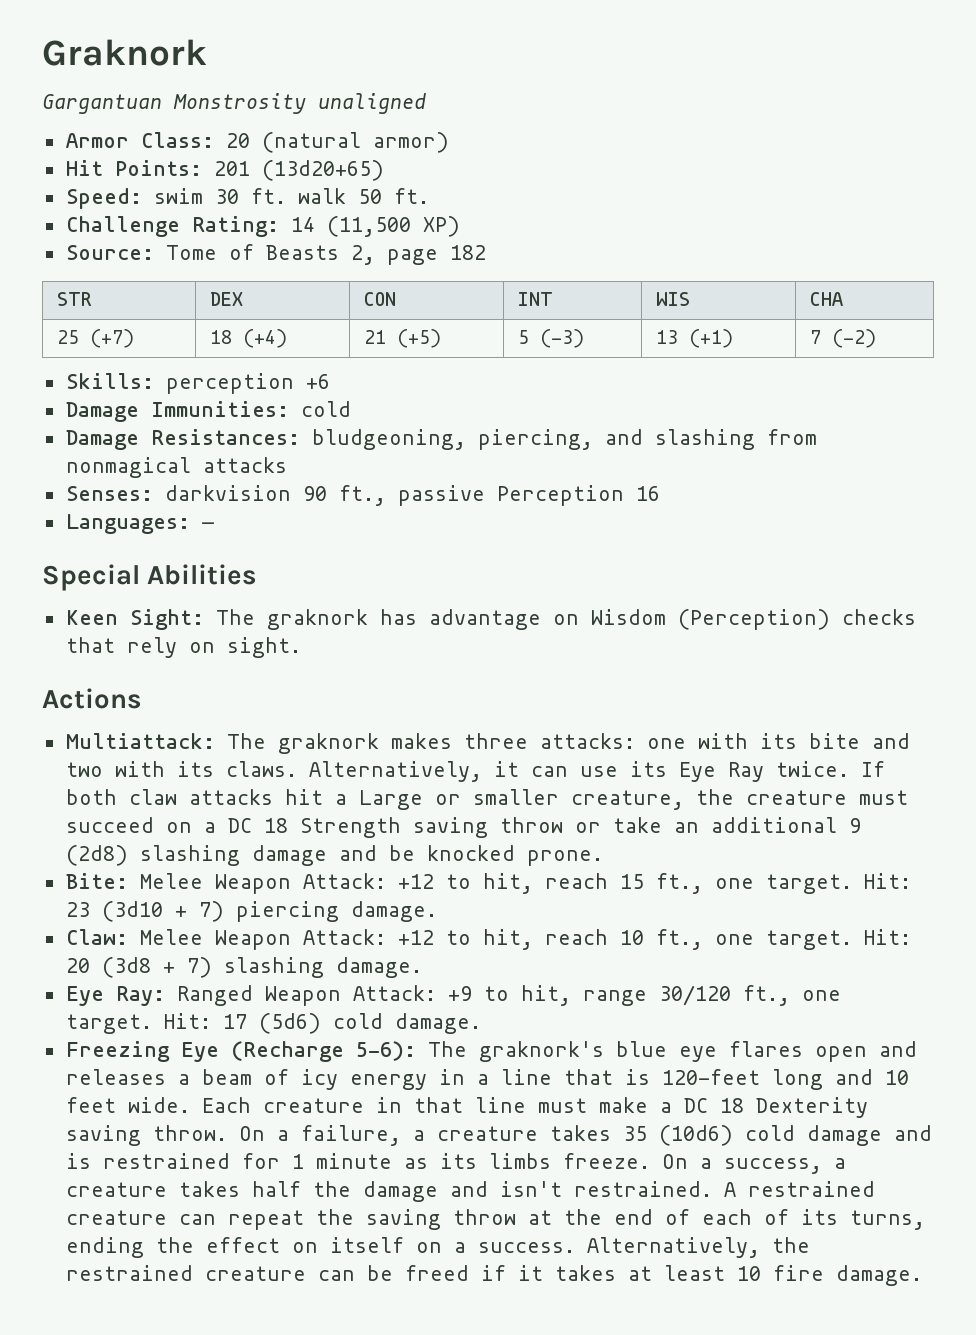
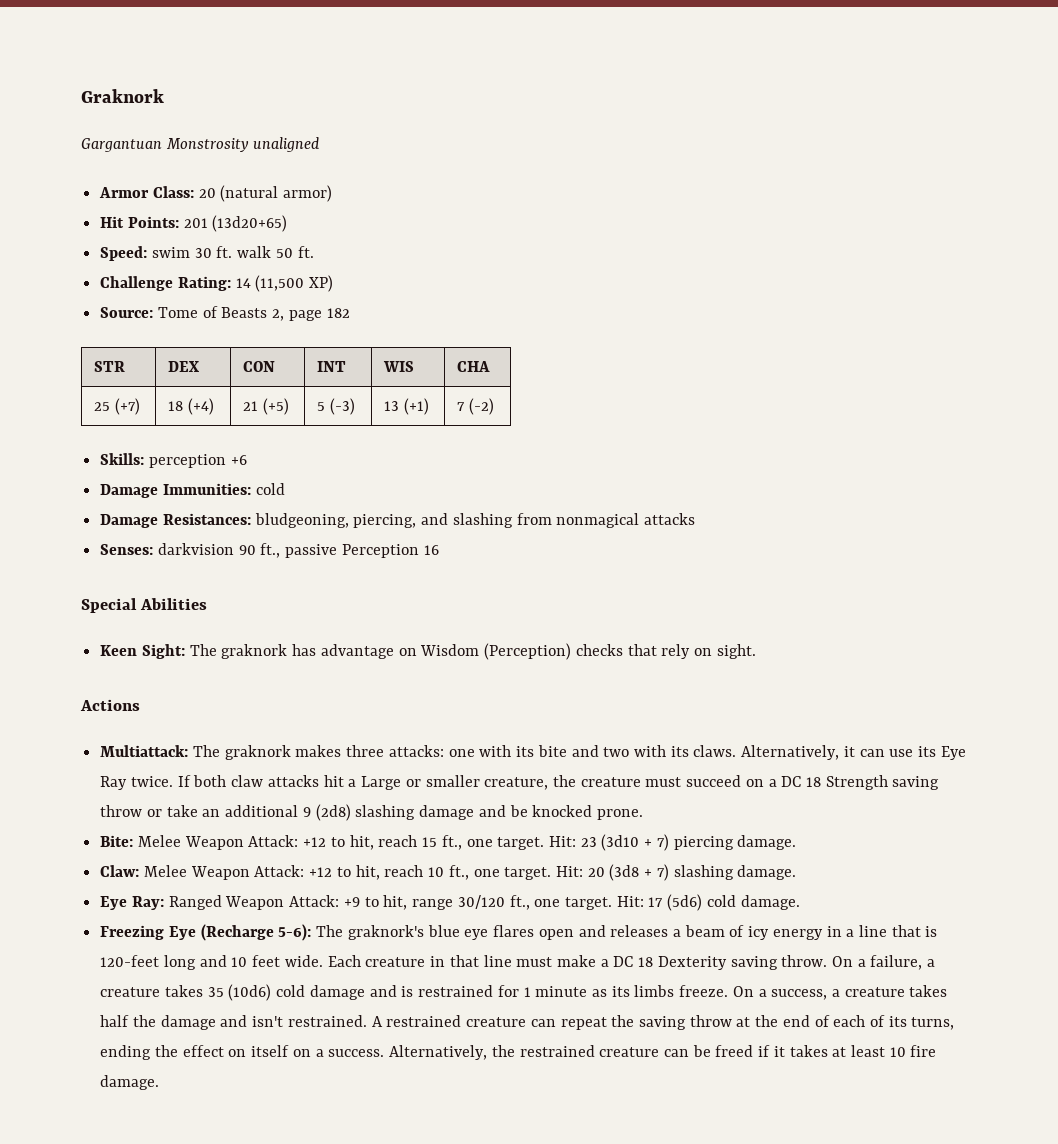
- Languages: —

